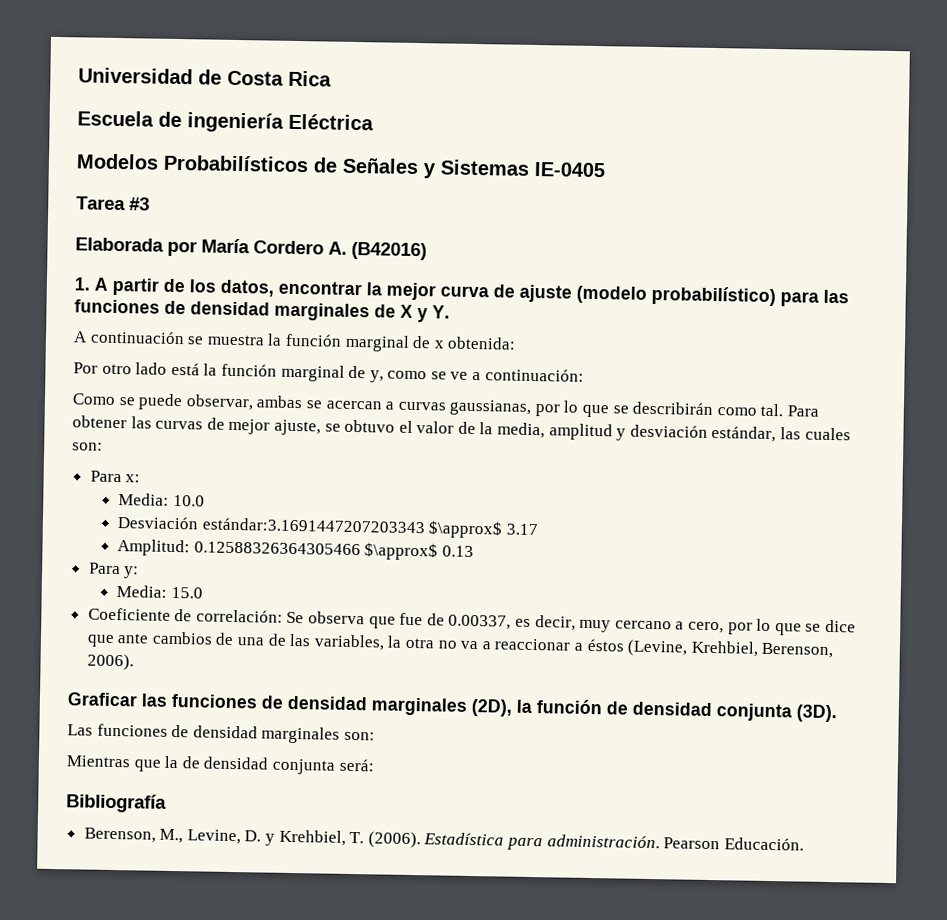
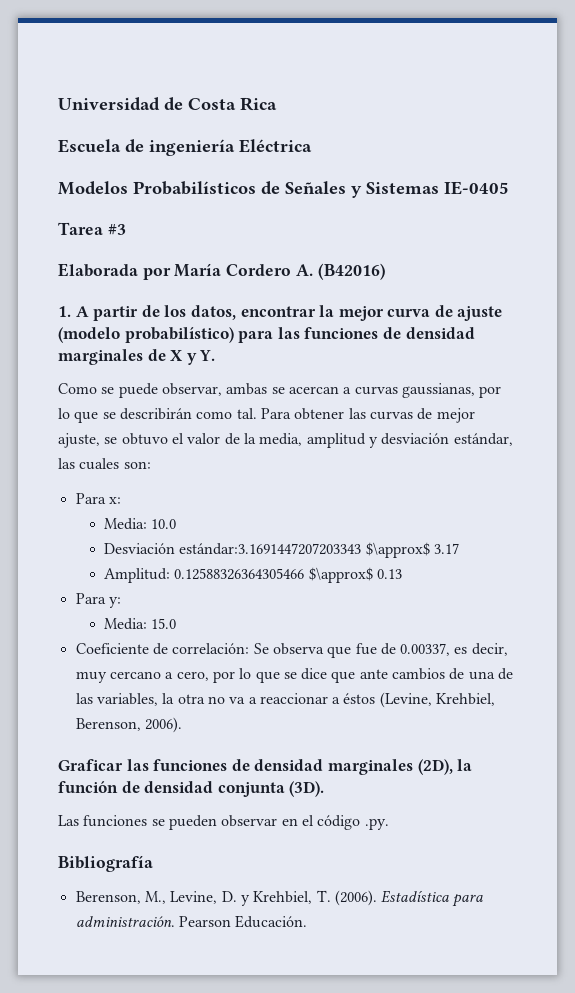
- A continuación se muestra la función marginal de x obtenida:
- Por otro lado está la función marginal de y, como se ve a continuación:
- Las funciones de densidad marginales son:
- Mientras que la de densidad conjunta será:
+ Las funciones se pueden observar en el código .py.

